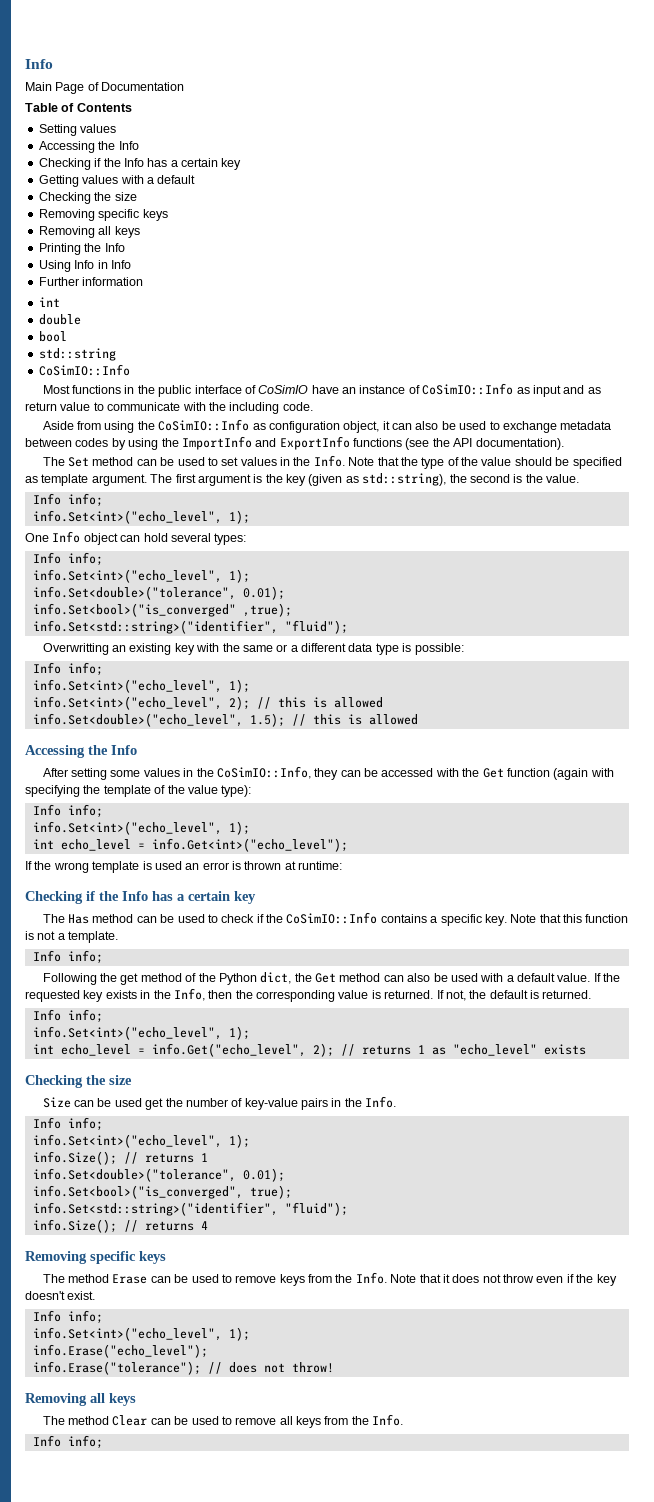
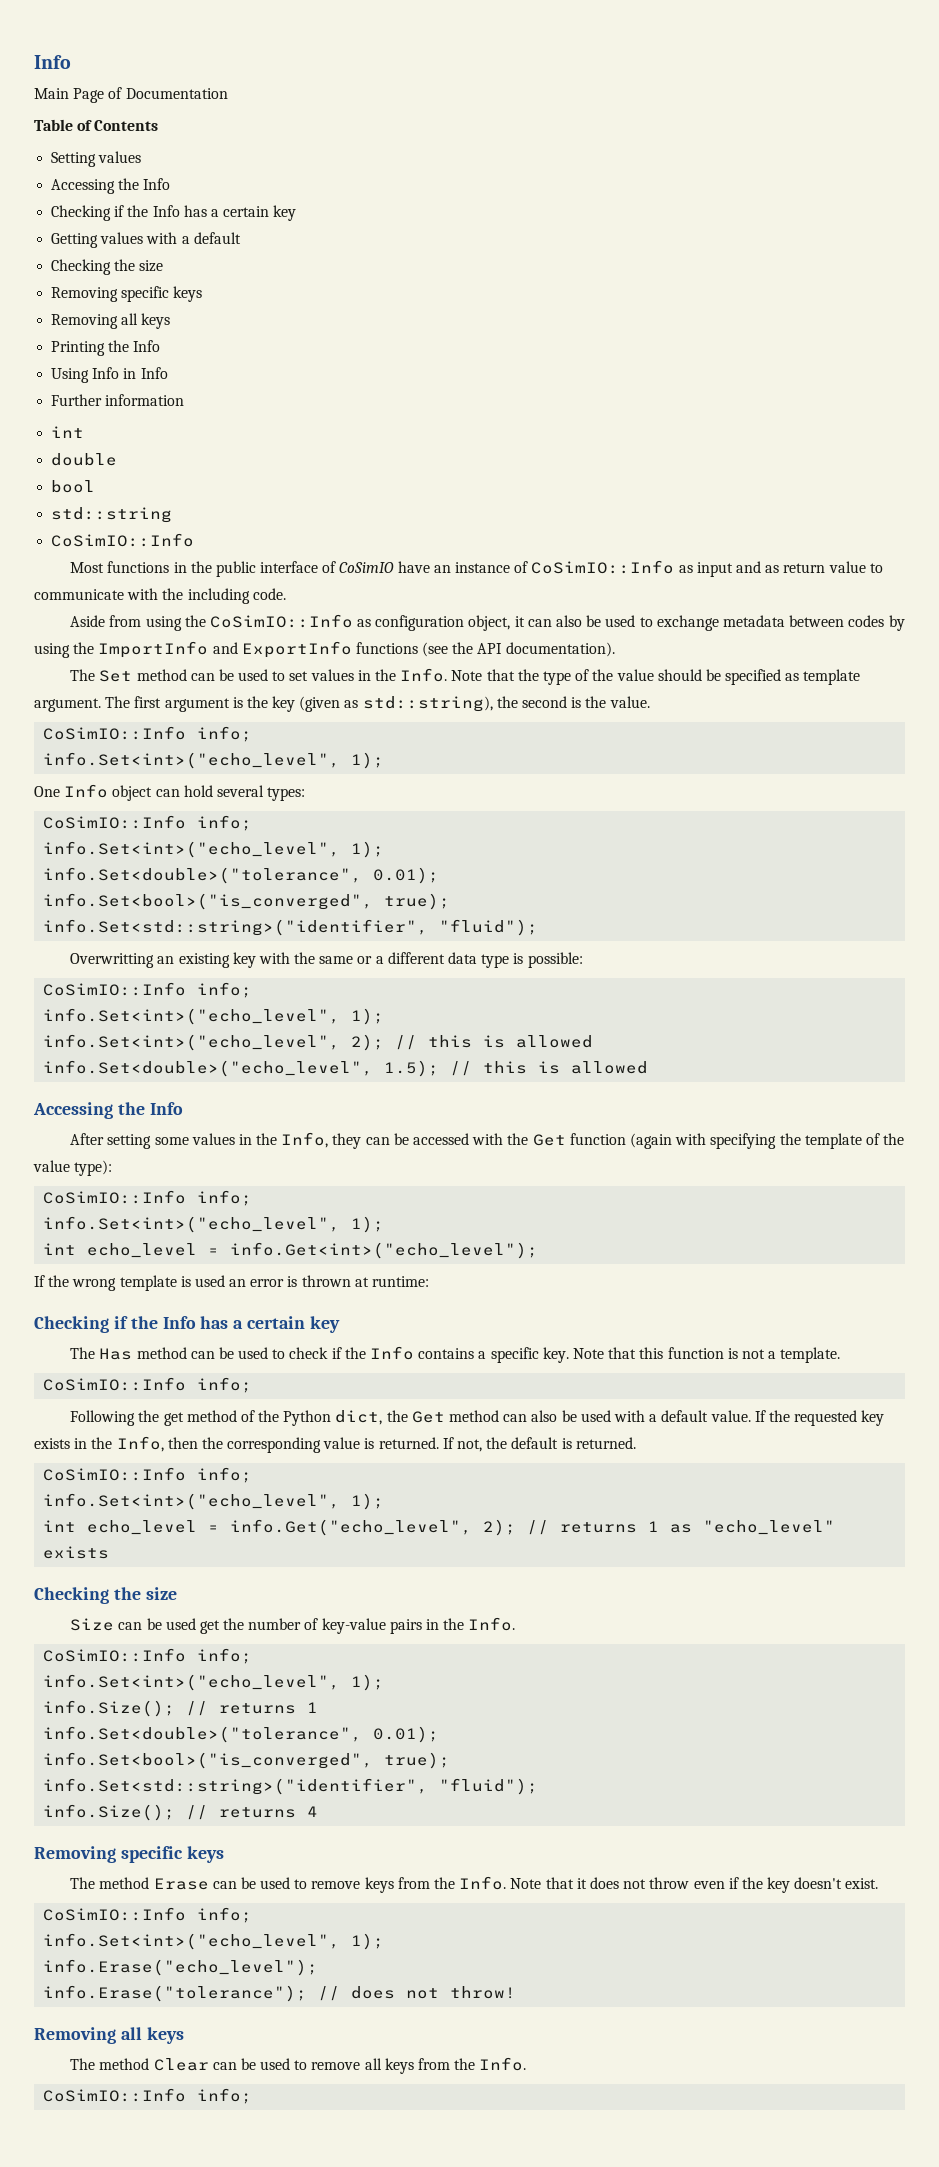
  The first argument is the key (given as std::string), the second is the value.
- Info info;
+ CoSimIO::Info info;
  One Info object can hold several types:
- Info info;
+ CoSimIO::Info info;
  info.Set<int>("echo_level", 1);
  info.Set<double>("tolerance", 0.01);
- info.Set<bool>("is_converged" ,true);
+ info.Set<bool>("is_converged", true);
  Overwritting an existing key with the same or a different data type is possible:
- Info info;
+ CoSimIO::Info info;
- After setting some values in the CoSimIO::Info, they can be accessed with the Get function (again with specifying the template of the value type):
- Info info;
+ After setting some values in the Info, they can be accessed with the Get function (again with specifying the template of the value type):
+ CoSimIO::Info info;
- The Has method can be used to check if the CoSimIO::Info contains a specific key.
+ The Has method can be used to check if the Info contains a specific key.
  Note that this function is not a template.
- Info info;
+ CoSimIO::Info info;
  If not, the default is returned.
- Info info;
+ CoSimIO::Info info;
  Size can be used get the number of key-value pairs in the Info.
- Info info;
+ CoSimIO::Info info;
  Note that it does not throw even if the key doesn't exist.
- Info info;
+ CoSimIO::Info info;
  The method Clear can be used to remove all keys from the Info.
- Info info;
+ CoSimIO::Info info;

